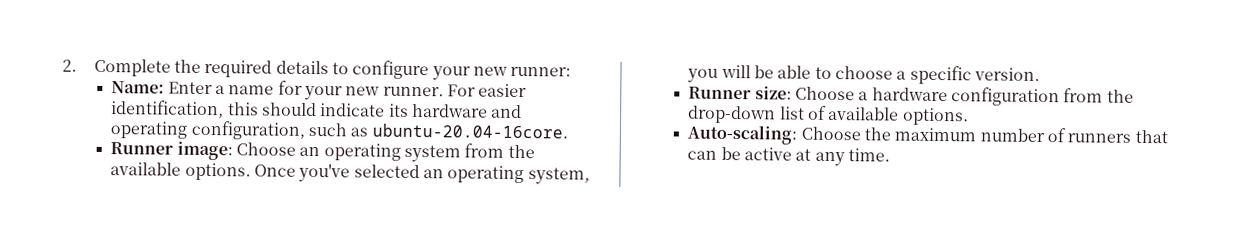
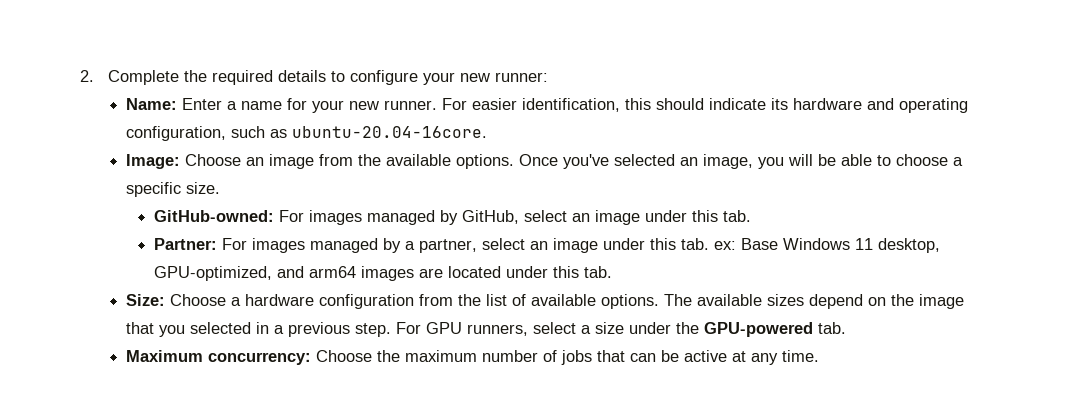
- Runner image: Choose an operating system from the available options.
+ Image: Choose an image from the available options.
- Once you've selected an operating system, you will be able to choose a specific version.
- Runner size: Choose a hardware configuration from the drop-down list of available options.
- Auto-scaling: Choose the maximum number of runners that can be active at any time.
+ Once you've selected an image, you will be able to choose a specific size.
+ GitHub-owned: For images managed by GitHub, select an image under this tab.
+ Partner: For images managed by a partner, select an image under this tab. ex: Base Windows 11 desktop, GPU-optimized, and arm64 images are located under this tab.
+ Size: Choose a hardware configuration from the list of available options. The available sizes depend on the image that you selected in a previous step. For GPU runners, select a size under the GPU-powered tab.
+ Maximum concurrency: Choose the maximum number of jobs that can be active at any time.

